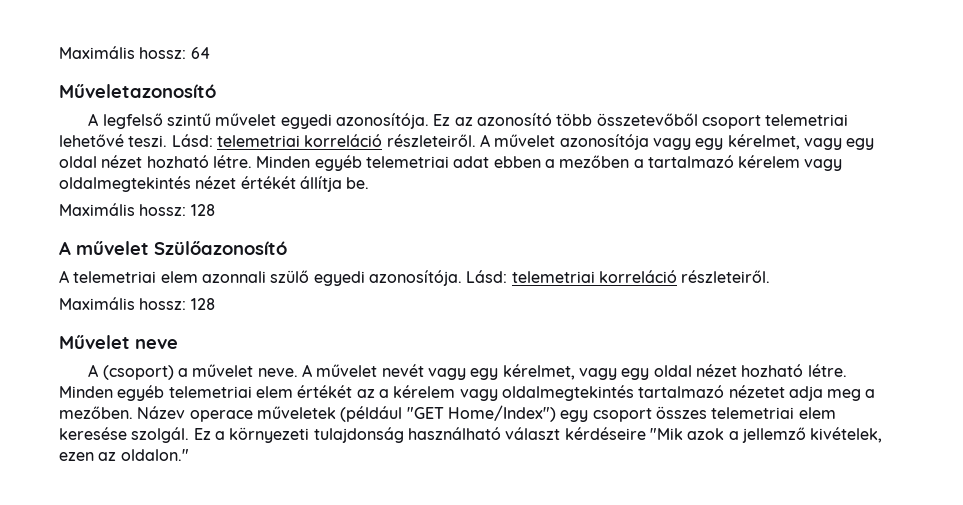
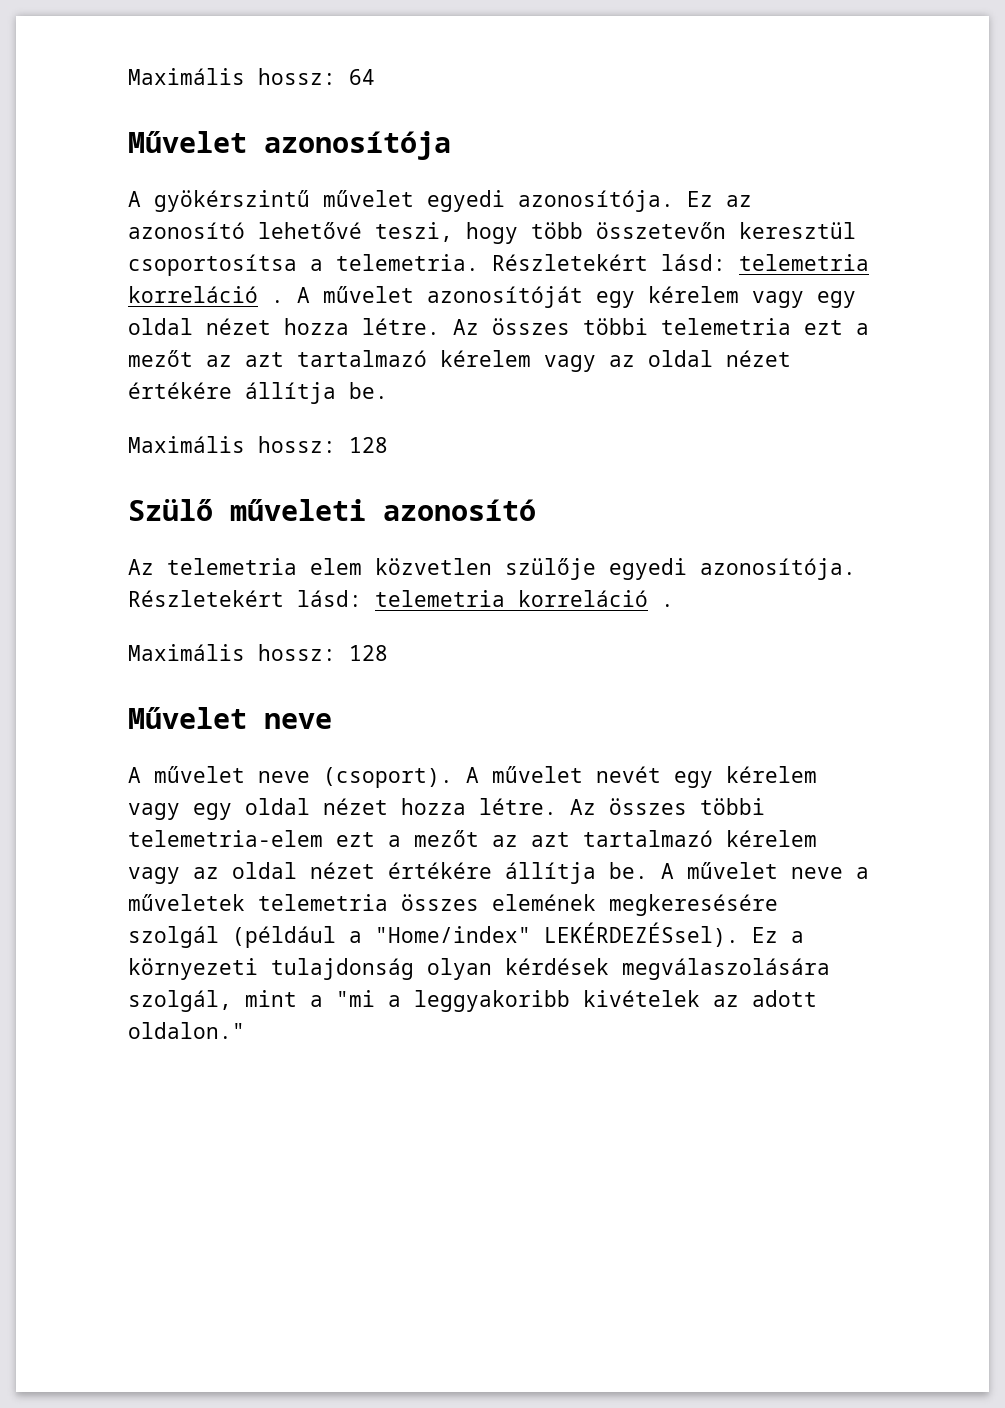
- Műveletazonosító
- A legfelső szintű művelet egyedi azonosítója.
+ Művelet azonosítója
+ A gyökérszintű művelet egyedi azonosítója.
- Ez az azonosító több összetevőből csoport telemetriai lehetővé teszi. Lásd: telemetriai korreláció részleteiről. A művelet azonosítója vagy egy kérelmet, vagy egy oldal nézet hozható létre. Minden egyéb telemetriai adat ebben a mezőben a tartalmazó kérelem vagy oldalmegtekintés nézet értékét állítja be.
+ Ez az azonosító lehetővé teszi, hogy több összetevőn keresztül csoportosítsa a telemetria. Részletekért lásd: telemetria korreláció . A művelet azonosítóját egy kérelem vagy egy oldal nézet hozza létre. Az összes többi telemetria ezt a mezőt az azt tartalmazó kérelem vagy az oldal nézet értékére állítja be.
- A művelet Szülőazonosító
- A telemetriai elem azonnali szülő egyedi azonosítója. Lásd: telemetriai korreláció részleteiről.
+ Szülő műveleti azonosító
+ Az telemetria elem közvetlen szülője egyedi azonosítója. Részletekért lásd: telemetria korreláció .
- A (csoport) a művelet neve. A művelet nevét vagy egy kérelmet, vagy egy oldal nézet hozható létre. Minden egyéb telemetriai elem értékét az a kérelem vagy oldalmegtekintés tartalmazó nézetet adja meg a mezőben. Název operace műveletek (például "GET Home/Index") egy csoport összes telemetriai elem keresése szolgál. Ez a környezeti tulajdonság használható választ kérdéseire "Mik azok a jellemző kivételek, ezen az oldalon."
+ A művelet neve (csoport). A művelet nevét egy kérelem vagy egy oldal nézet hozza létre. Az összes többi telemetria-elem ezt a mezőt az azt tartalmazó kérelem vagy az oldal nézet értékére állítja be. A művelet neve a műveletek telemetria összes elemének megkeresésére szolgál (például a "Home/index" LEKÉRDEZÉSsel). Ez a környezeti tulajdonság olyan kérdések megválaszolására szolgál, mint a "mi a leggyakoribb kivételek az adott oldalon."

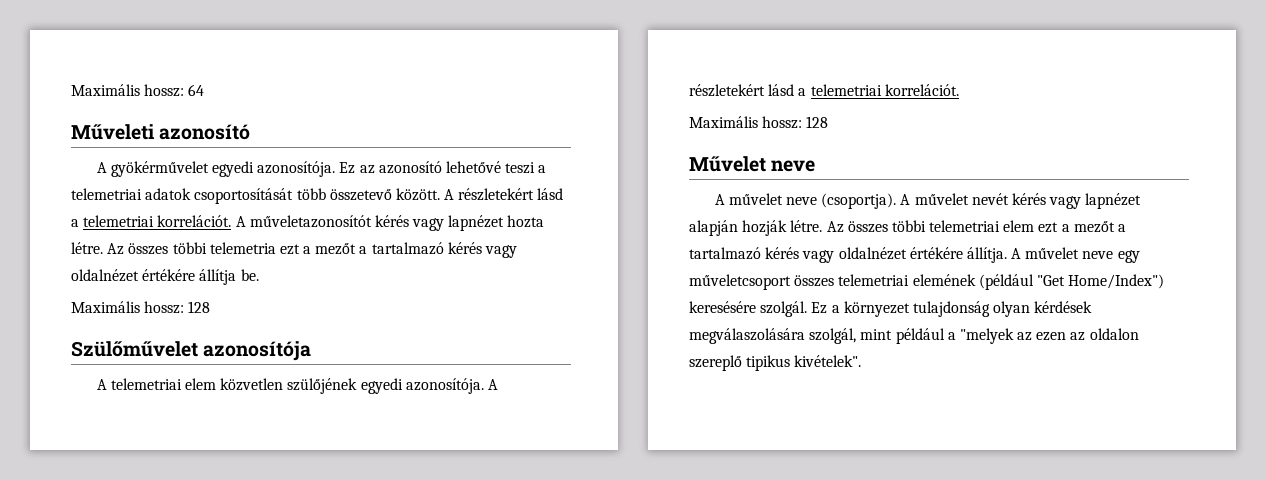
- Művelet azonosítója
- A gyökérszintű művelet egyedi azonosítója.
+ Műveleti azonosító
+ A gyökérművelet egyedi azonosítója.
- Ez az azonosító lehetővé teszi, hogy több összetevőn keresztül csoportosítsa a telemetria. Részletekért lásd: telemetria korreláció . A művelet azonosítóját egy kérelem vagy egy oldal nézet hozza létre.
+ Ez az azonosító lehetővé teszi a telemetriai adatok csoportosítását több összetevő között. A részletekért lásd a telemetriai korrelációt. A műveletazonosítót kérés vagy lapnézet hozta létre.
- Az összes többi telemetria ezt a mezőt az azt tartalmazó kérelem vagy az oldal nézet értékére állítja be.
+ Az összes többi telemetria ezt a mezőt a tartalmazó kérés vagy oldalnézet értékére állítja be.
- Szülő műveleti azonosító
- Az telemetria elem közvetlen szülője egyedi azonosítója. Részletekért lásd: telemetria korreláció .
+ Szülőművelet azonosítója
+ A telemetriai elem közvetlen szülőjének egyedi azonosítója. A részletekért lásd a telemetriai korrelációt.
- A művelet neve (csoport).
+ A művelet neve (csoportja).
- A művelet nevét egy kérelem vagy egy oldal nézet hozza létre. Az összes többi telemetria-elem ezt a mezőt az azt tartalmazó kérelem vagy az oldal nézet értékére állítja be. A művelet neve a műveletek telemetria összes elemének megkeresésére szolgál (például a "Home/index" LEKÉRDEZÉSsel).
+ A művelet nevét kérés vagy lapnézet alapján hozják létre. Az összes többi telemetriai elem ezt a mezőt a tartalmazó kérés vagy oldalnézet értékére állítja. A művelet neve egy műveletcsoport összes telemetriai elemének (például "Get Home/Index") keresésére szolgál.
- Ez a környezeti tulajdonság olyan kérdések megválaszolására szolgál, mint a "mi a leggyakoribb kivételek az adott oldalon."
+ Ez a környezet tulajdonság olyan kérdések megválaszolására szolgál, mint például a "melyek az ezen az oldalon szereplő tipikus kivételek".

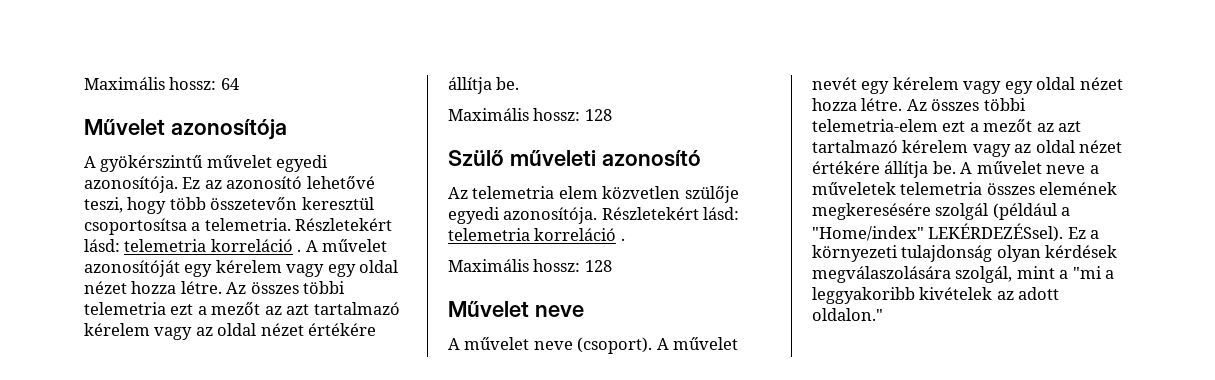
- Műveleti azonosító
- A gyökérművelet egyedi azonosítója.
+ Művelet azonosítója
+ A gyökérszintű művelet egyedi azonosítója.
- Ez az azonosító lehetővé teszi a telemetriai adatok csoportosítását több összetevő között. A részletekért lásd a telemetriai korrelációt. A műveletazonosítót kérés vagy lapnézet hozta létre.
+ Ez az azonosító lehetővé teszi, hogy több összetevőn keresztül csoportosítsa a telemetria. Részletekért lásd: telemetria korreláció . A művelet azonosítóját egy kérelem vagy egy oldal nézet hozza létre.
- Az összes többi telemetria ezt a mezőt a tartalmazó kérés vagy oldalnézet értékére állítja be.
+ Az összes többi telemetria ezt a mezőt az azt tartalmazó kérelem vagy az oldal nézet értékére állítja be.
- Szülőművelet azonosítója
- A telemetriai elem közvetlen szülőjének egyedi azonosítója. A részletekért lásd a telemetriai korrelációt.
+ Szülő műveleti azonosító
+ Az telemetria elem közvetlen szülője egyedi azonosítója. Részletekért lásd: telemetria korreláció .
- A művelet neve (csoportja).
+ A művelet neve (csoport).
- A művelet nevét kérés vagy lapnézet alapján hozják létre. Az összes többi telemetriai elem ezt a mezőt a tartalmazó kérés vagy oldalnézet értékére állítja. A művelet neve egy műveletcsoport összes telemetriai elemének (például "Get Home/Index") keresésére szolgál.
+ A művelet nevét egy kérelem vagy egy oldal nézet hozza létre. Az összes többi telemetria-elem ezt a mezőt az azt tartalmazó kérelem vagy az oldal nézet értékére állítja be. A művelet neve a műveletek telemetria összes elemének megkeresésére szolgál (például a "Home/index" LEKÉRDEZÉSsel).
- Ez a környezet tulajdonság olyan kérdések megválaszolására szolgál, mint például a "melyek az ezen az oldalon szereplő tipikus kivételek".
+ Ez a környezeti tulajdonság olyan kérdések megválaszolására szolgál, mint a "mi a leggyakoribb kivételek az adott oldalon."

